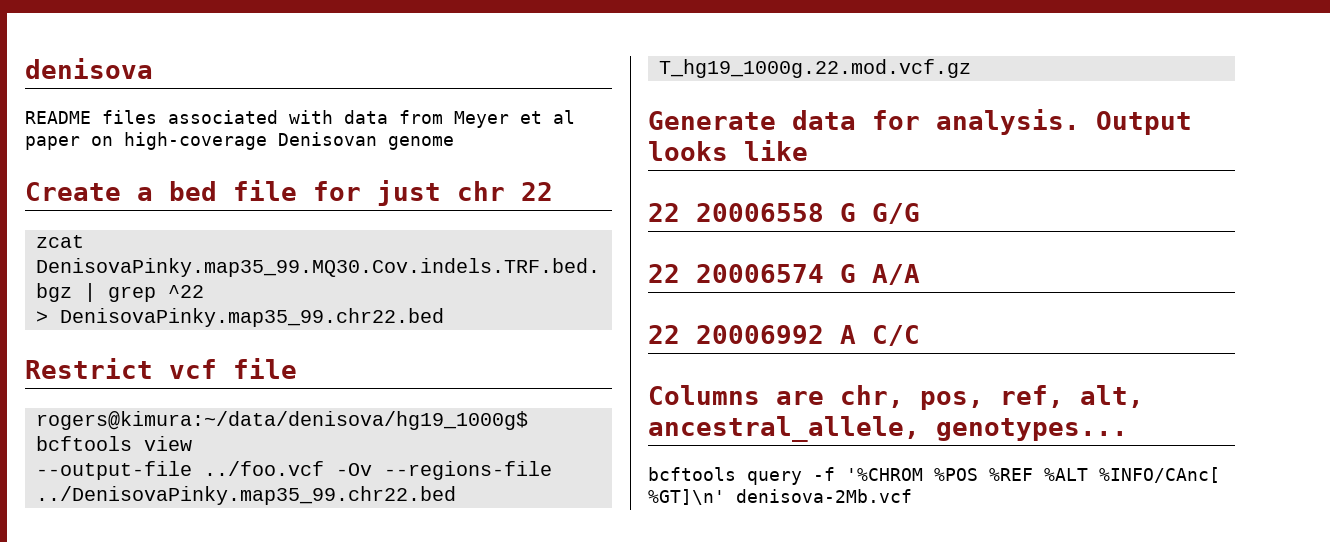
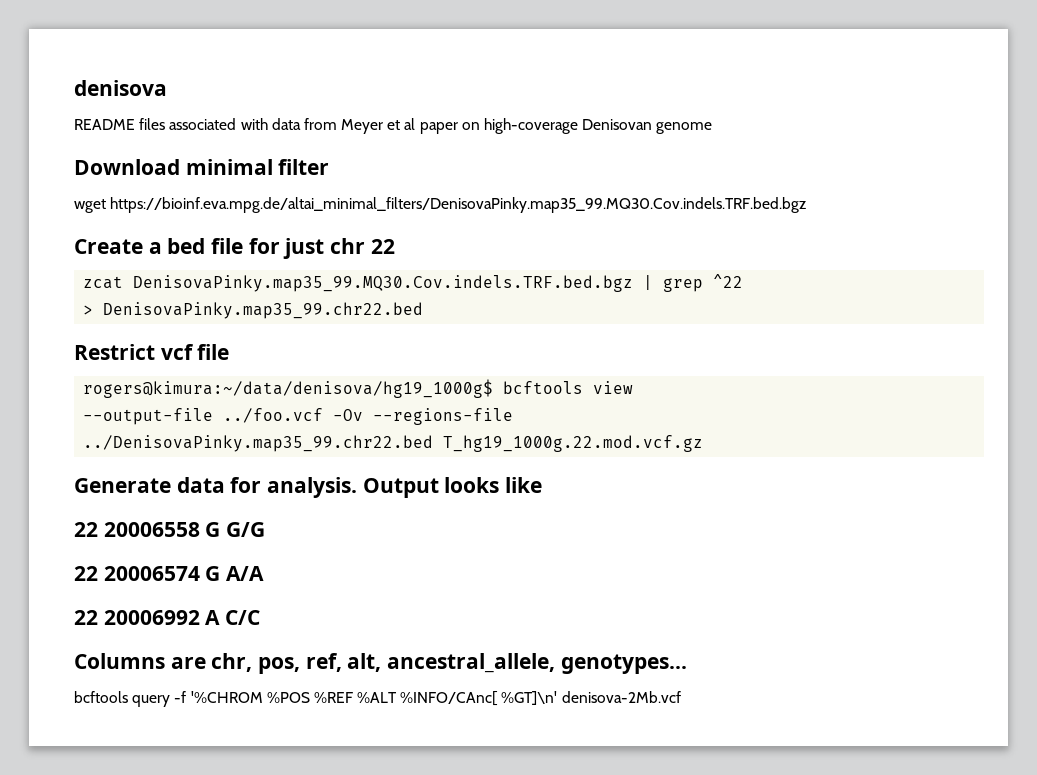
+ Download minimal filter
+ wget https://bioinf.eva.mpg.de/altai_minimal_filters/DenisovaPinky.map35_99.MQ30.Cov.indels.TRF.bed.bgz

